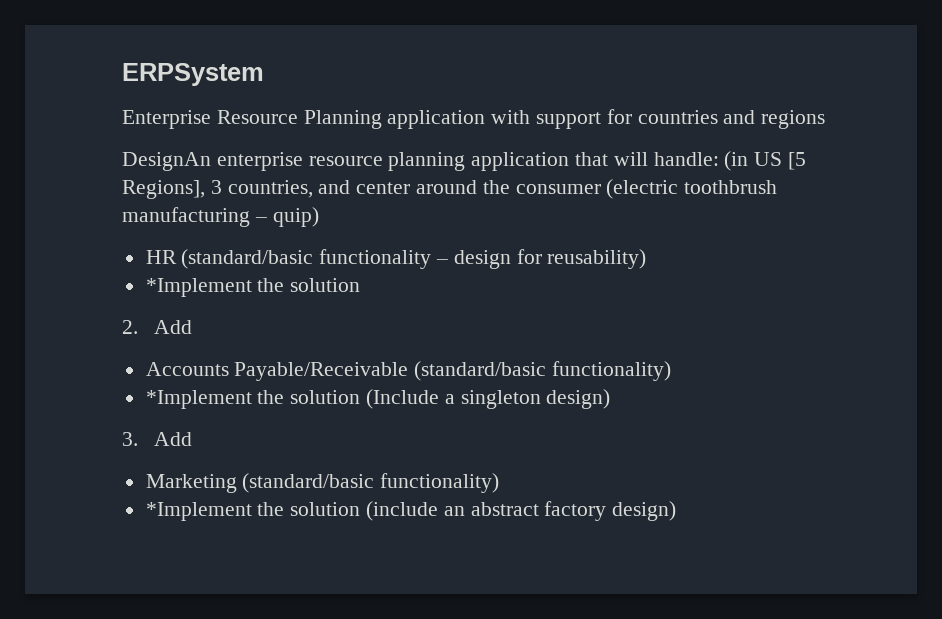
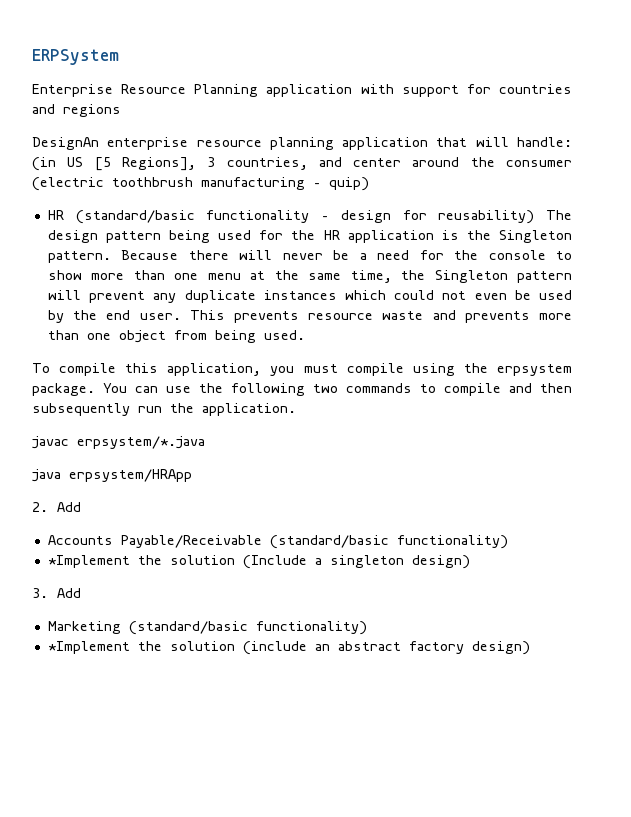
- HR (standard/basic functionality – design for reusability)
- *Implement the solution
+ HR (standard/basic functionality – design for reusability) The design pattern being used for the HR application is the Singleton pattern. Because there will never be a need for the console to show more than one menu at the same time, the Singleton pattern will prevent any duplicate instances which could not even be used by the end user. This prevents resource waste and prevents more than one object from being used.
+ To compile this application, you must compile using the erpsystem package. You can use the following two commands to compile and then subsequently run the application.
+ javac erpsystem/*.java
+ java erpsystem/HRApp

